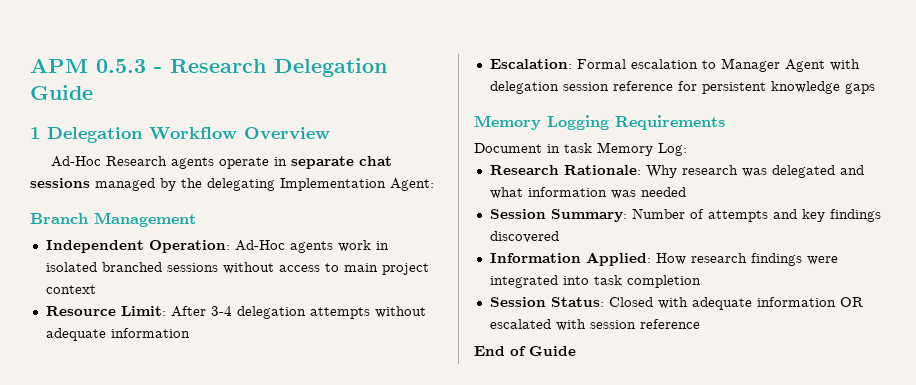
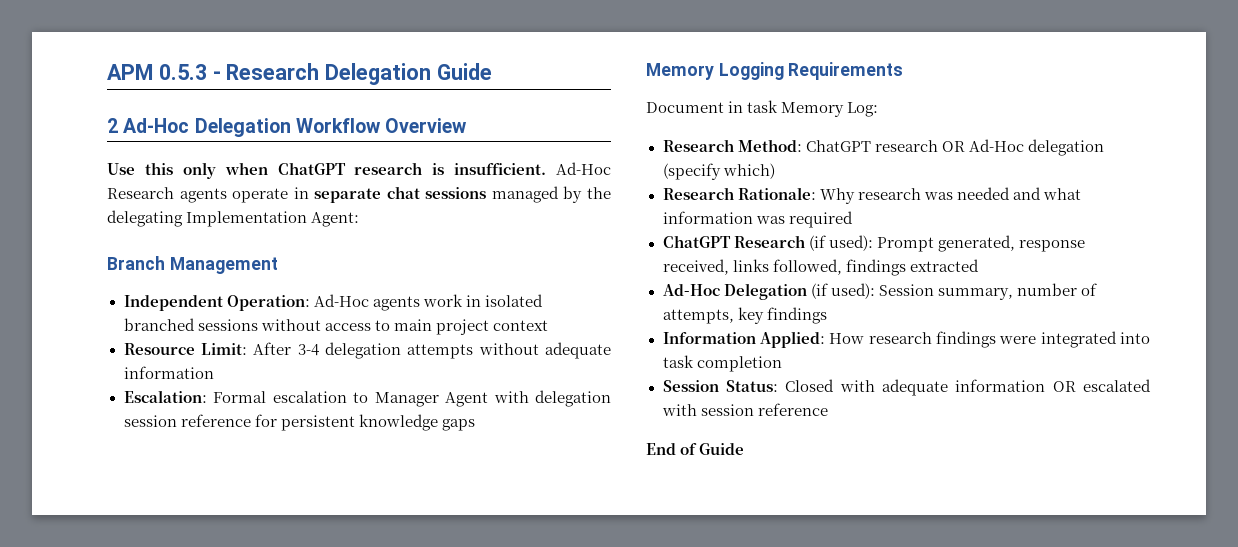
- 1 Delegation Workflow Overview
+ 2 Ad-Hoc Delegation Workflow Overview
+ Use this only when ChatGPT research is insufficient.
+ Research Method: ChatGPT research OR Ad-Hoc delegation (specify which)
- Research Rationale: Why research was delegated and what information was needed
- Session Summary: Number of attempts and key findings discovered
+ Research Rationale: Why research was needed and what information was required
+ ChatGPT Research (if used): Prompt generated, response received, links followed, findings extracted
+ Ad-Hoc Delegation (if used): Session summary, number of attempts, key findings

